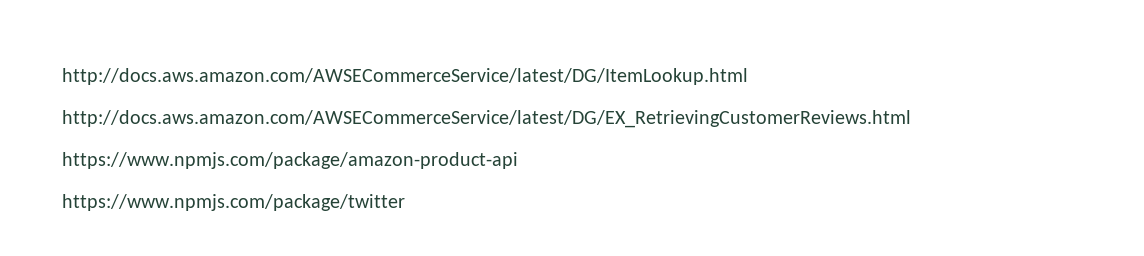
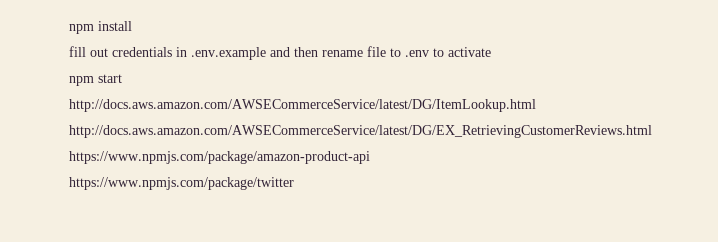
+ npm install
+ fill out credentials in .env.example and then rename file to .env to activate
+ npm start

